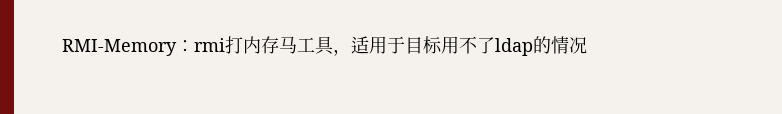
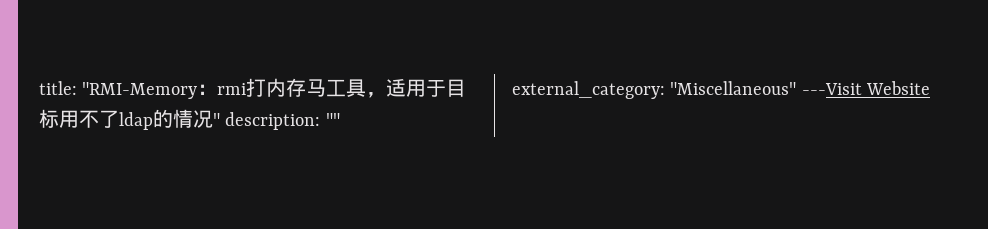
- RMI-Memory：rmi打内存马工具，适用于目标用不了ldap的情况
+ title: "RMI-Memory：rmi打内存马工具，适用于目标用不了ldap的情况" description: "" external_category: "Miscellaneous" ---Visit Website

